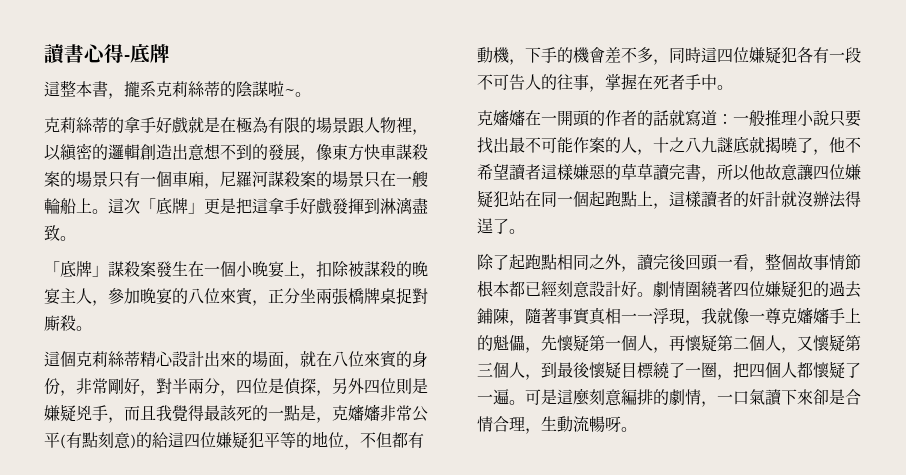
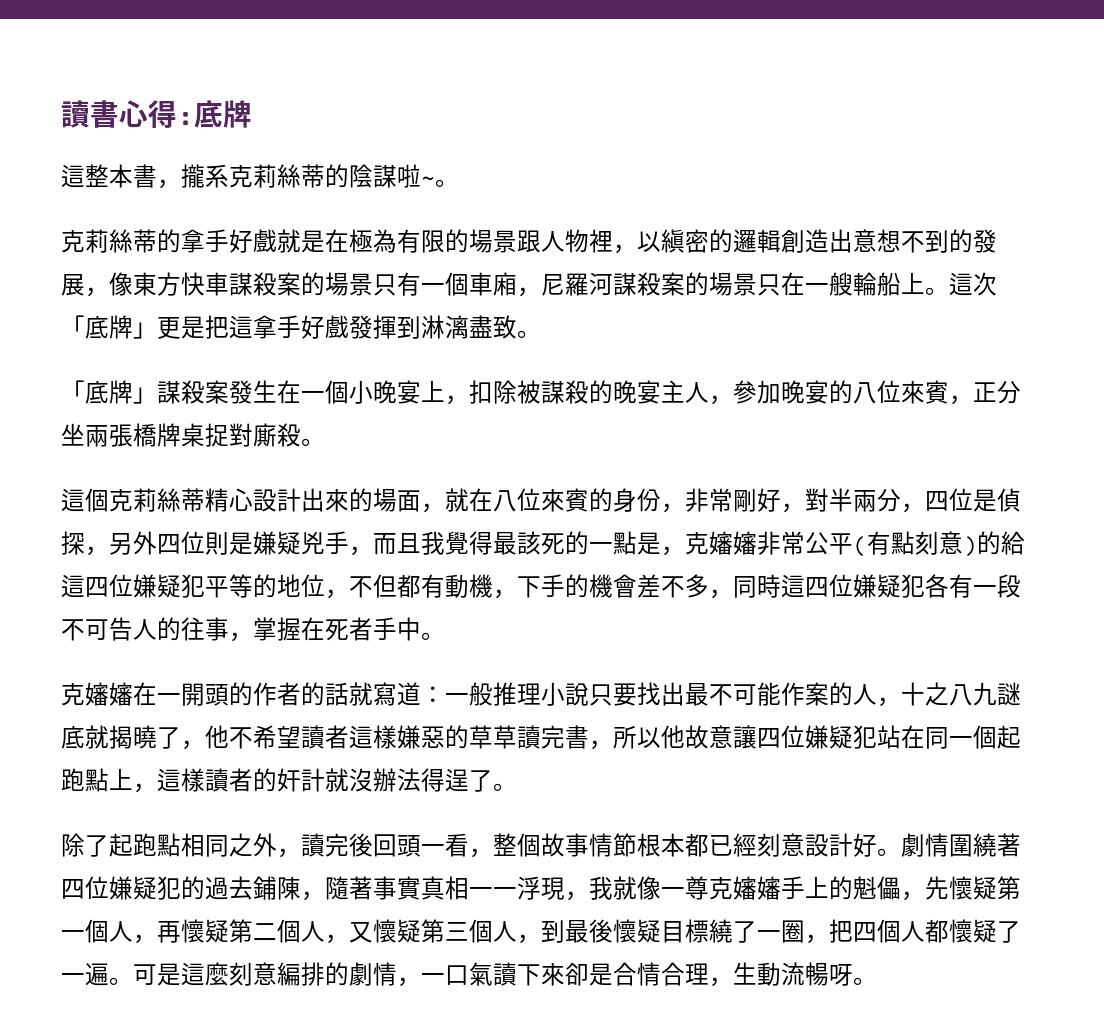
- 讀書心得-底牌
+ 讀書心得:底牌

